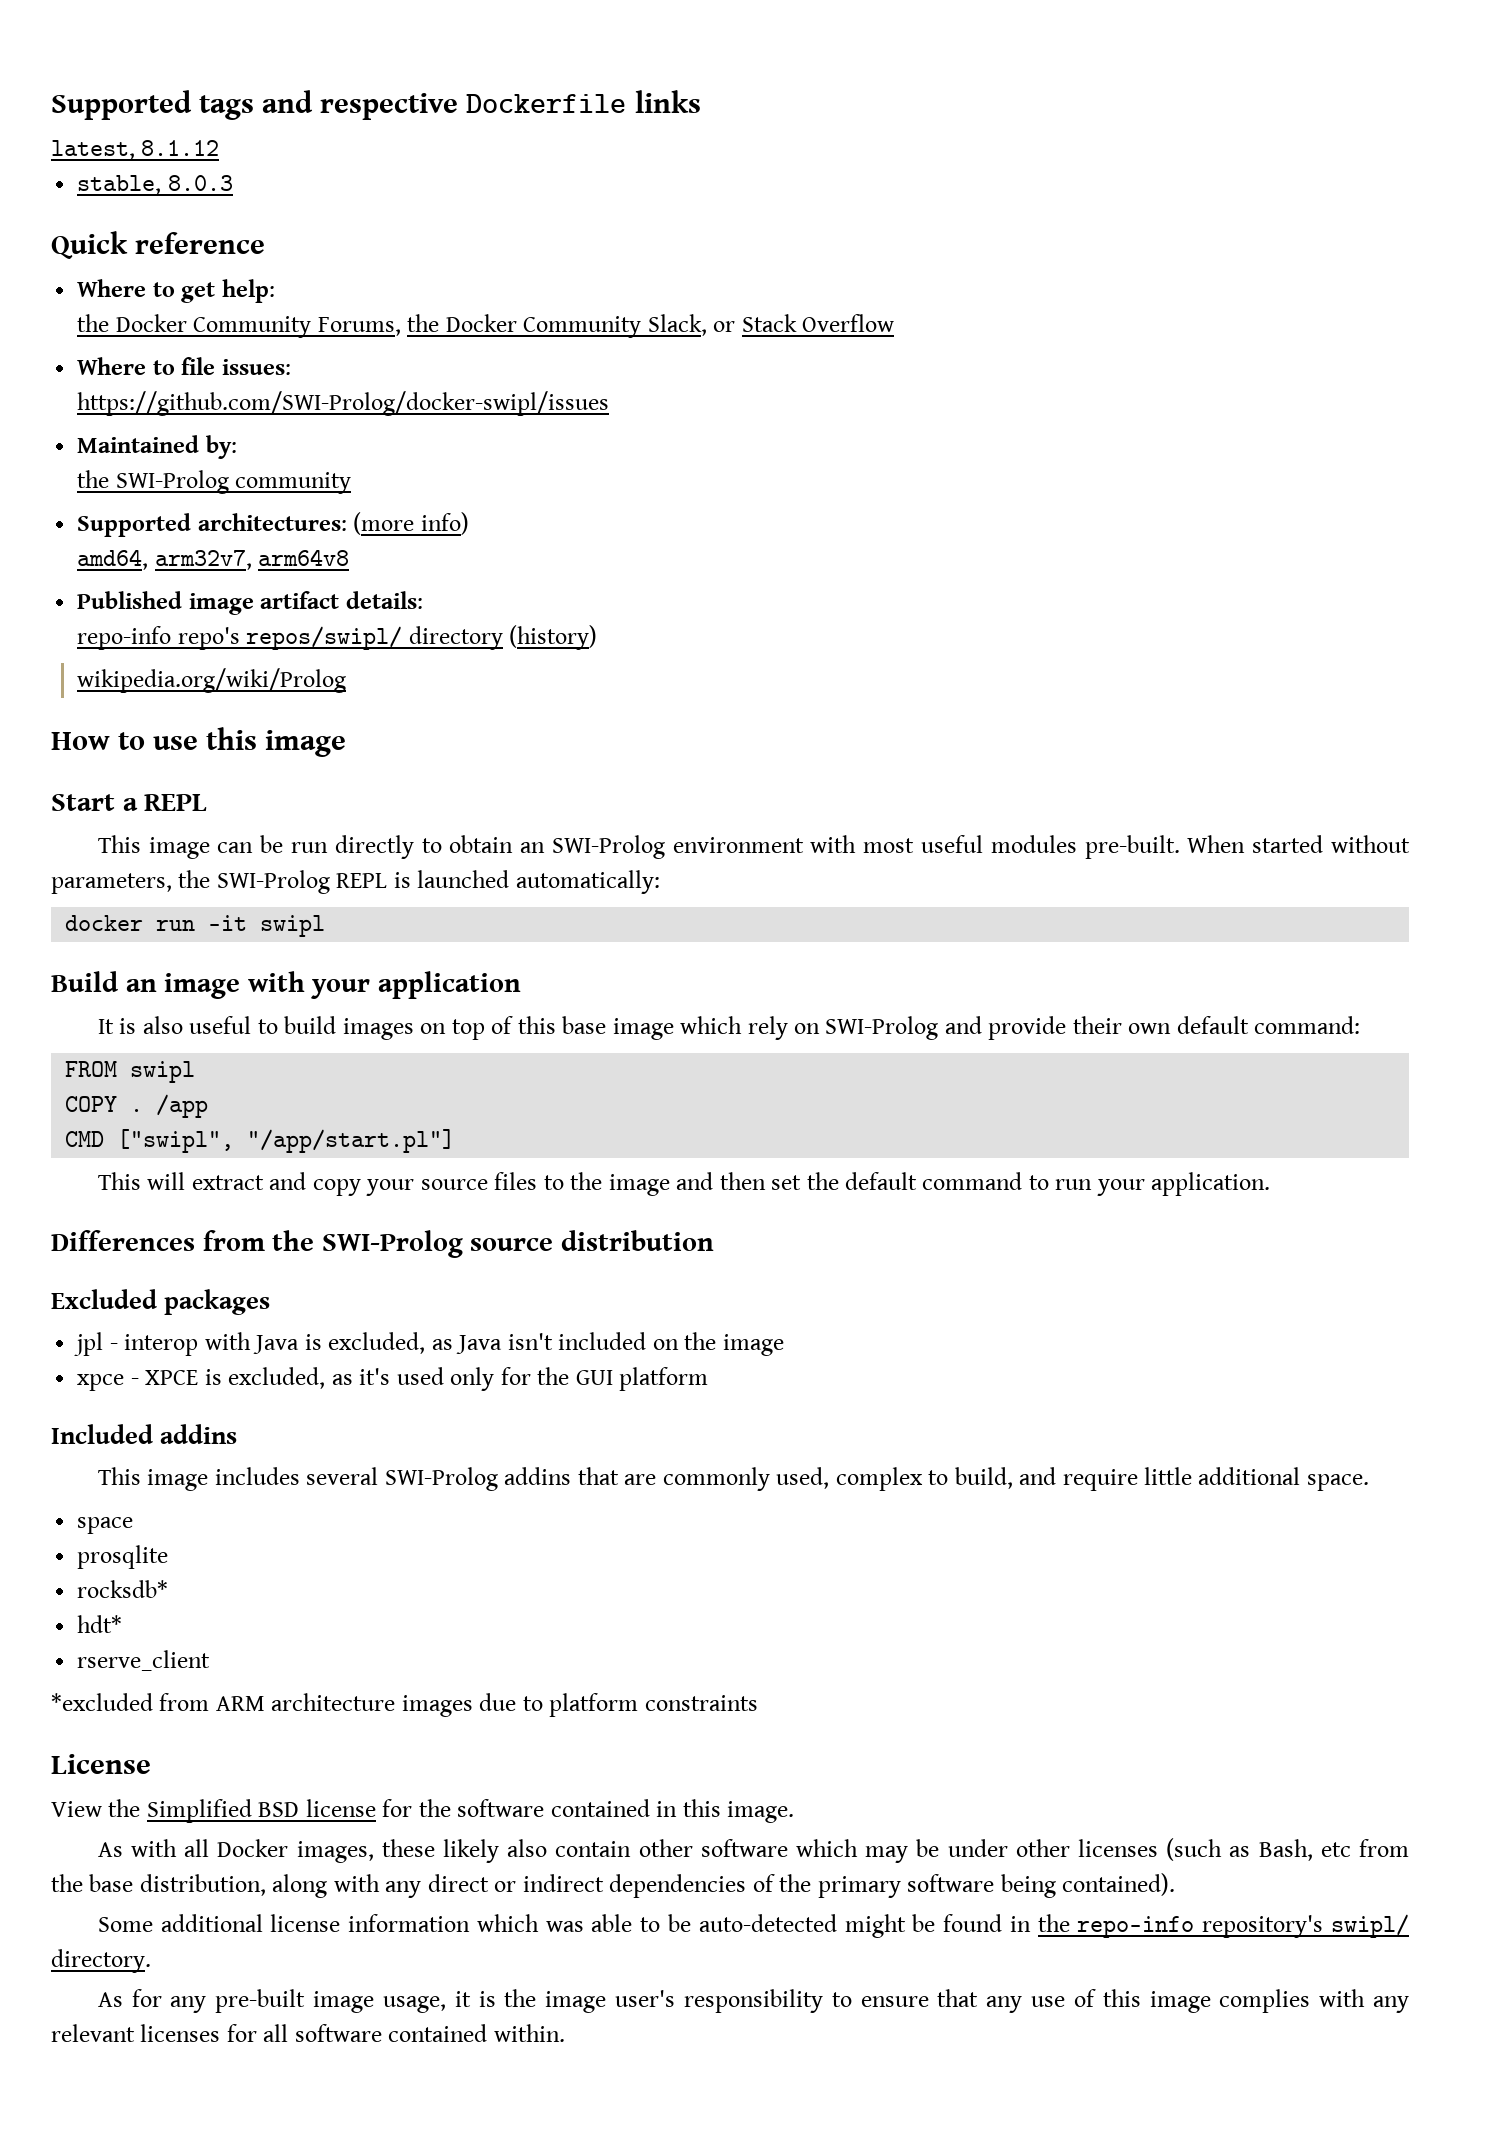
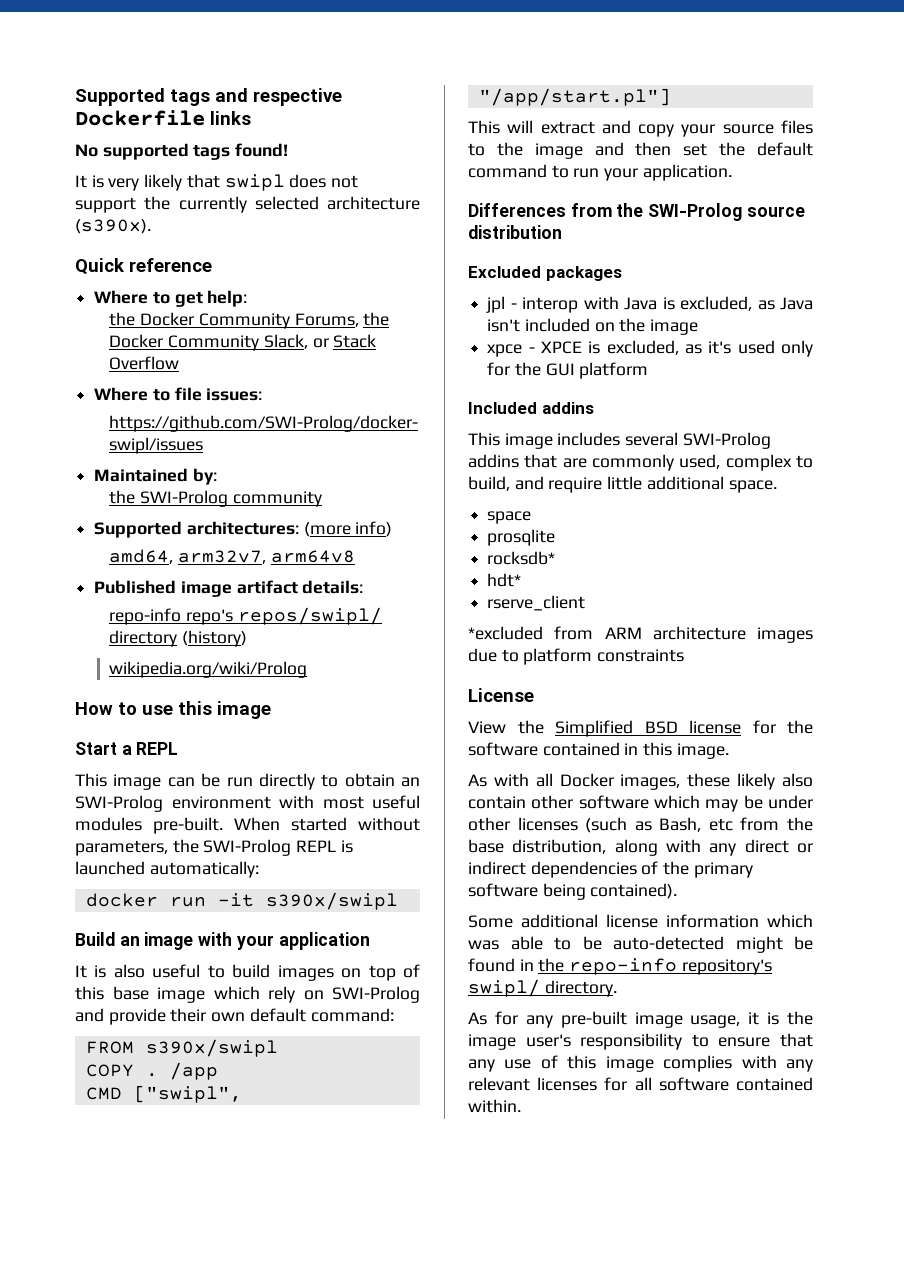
- latest, 8.1.12
- stable, 8.0.3
+ No supported tags found!
+ It is very likely that swipl does not support the currently selected architecture (s390x).
- docker run -it swipl
+ docker run -it s390x/swipl
- FROM swipl
+ FROM s390x/swipl

